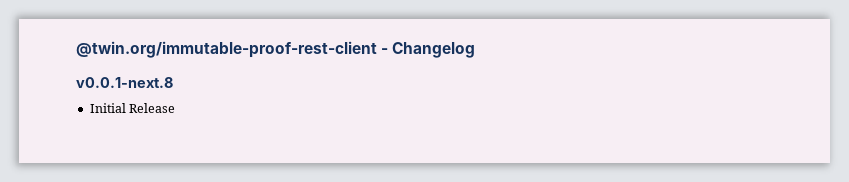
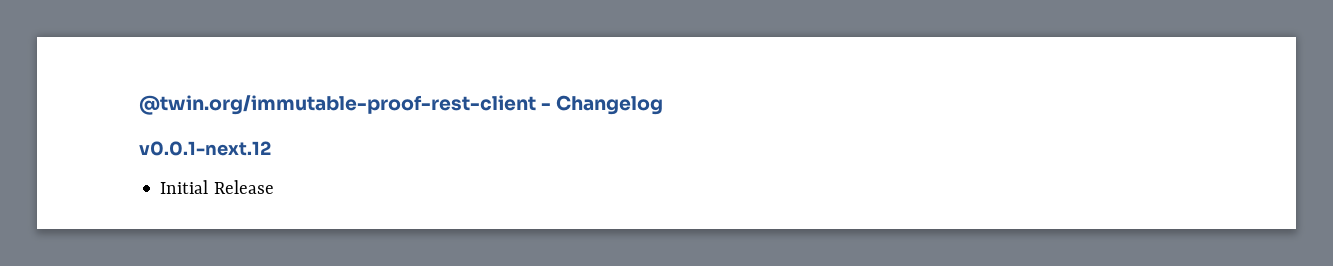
- v0.0.1-next.8
+ v0.0.1-next.12

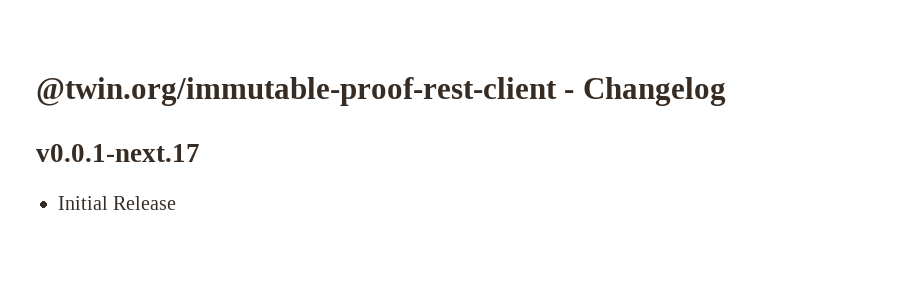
- v0.0.1-next.12
+ v0.0.1-next.17

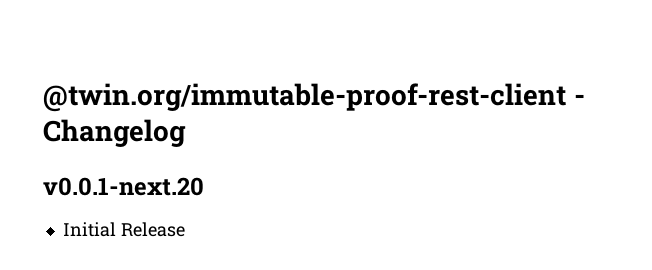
- v0.0.1-next.17
+ v0.0.1-next.20

